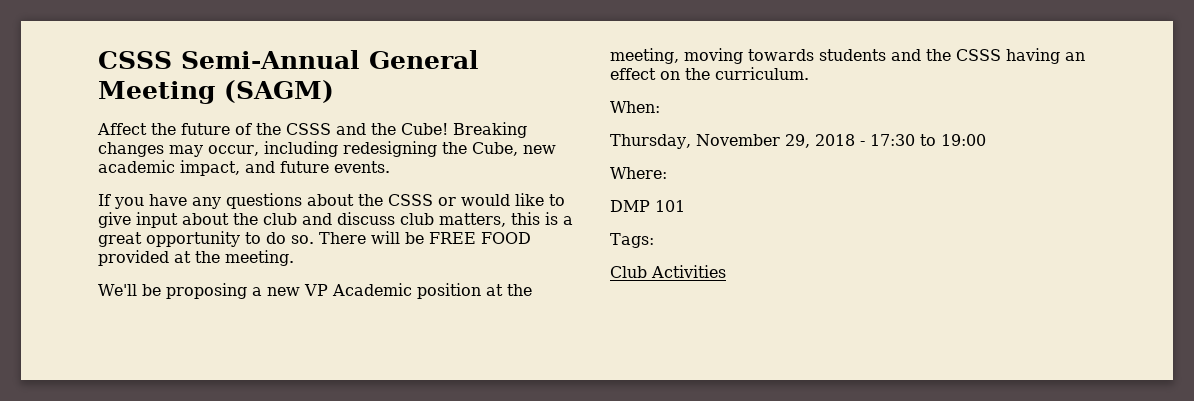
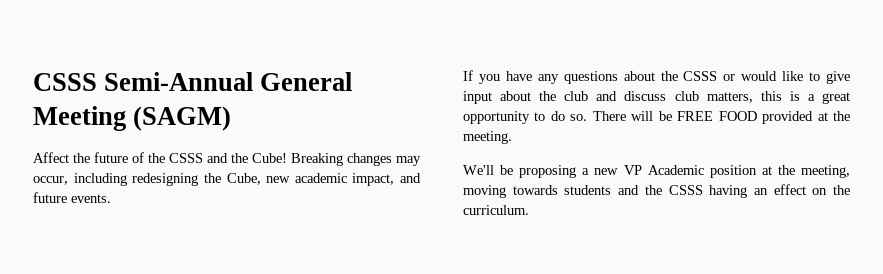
- When:
- Thursday, November 29, 2018 - 17:30 to 19:00
- Where:
- DMP 101
- Tags:
- Club Activities

